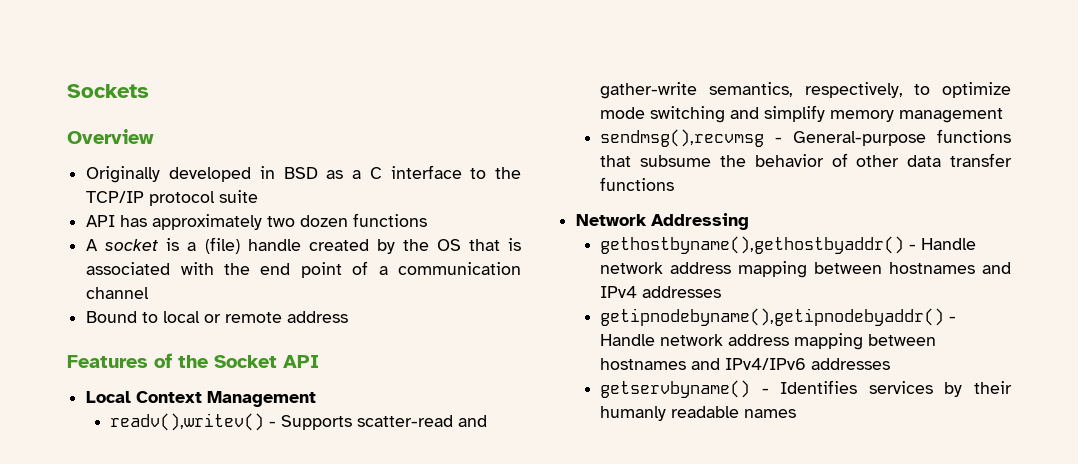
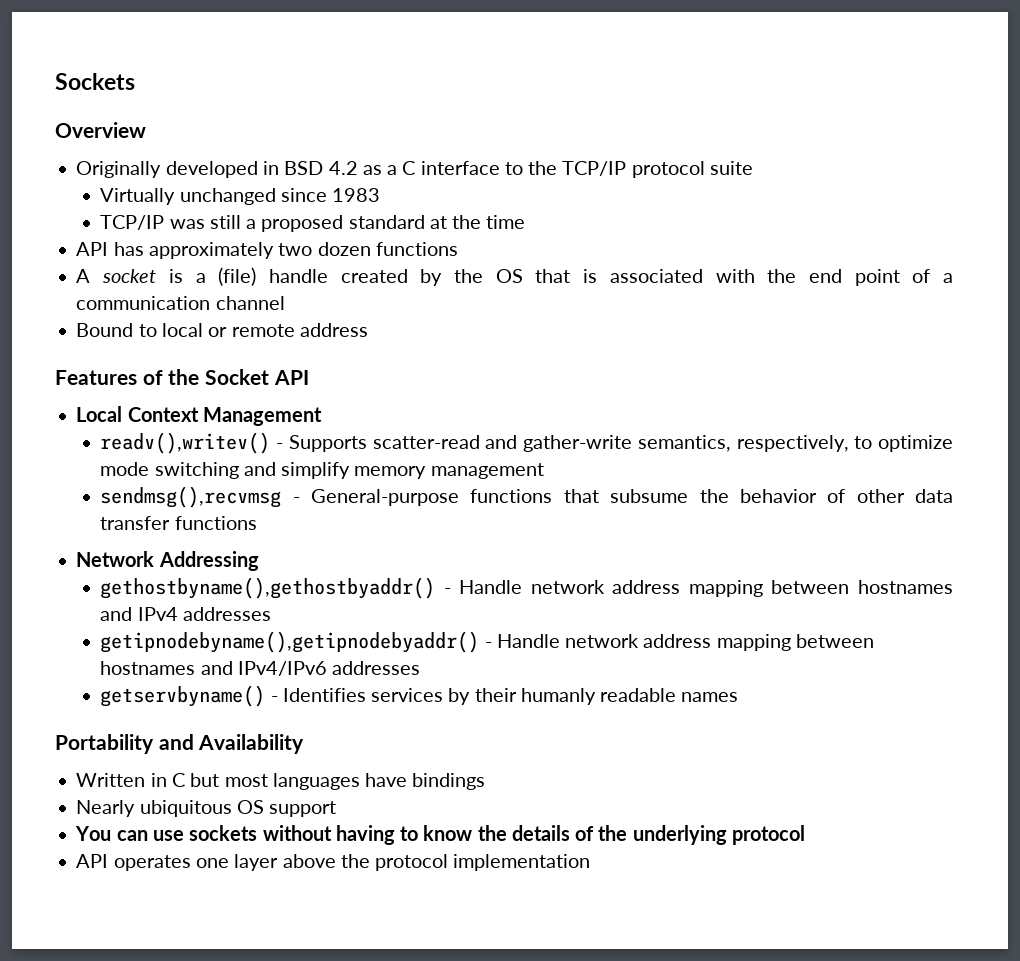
- Originally developed in BSD as a C interface to the TCP/IP protocol suite
+ Originally developed in BSD 4.2 as a C interface to the TCP/IP protocol suite
+ Virtually unchanged since 1983
+ TCP/IP was still a proposed standard at the time
+ Portability and Availability
+ Written in C but most languages have bindings
+ Nearly ubiquitous OS support
+ You can use sockets without having to know the details of the underlying protocol
+ API operates one layer above the protocol implementation

